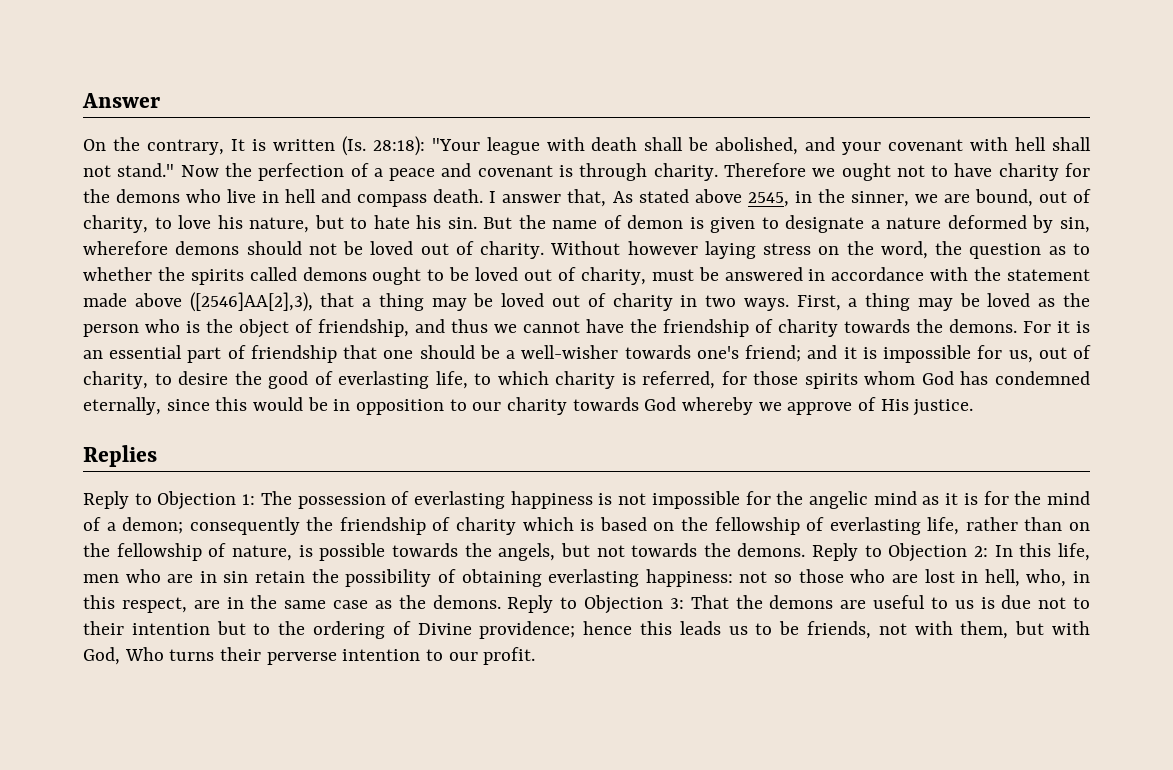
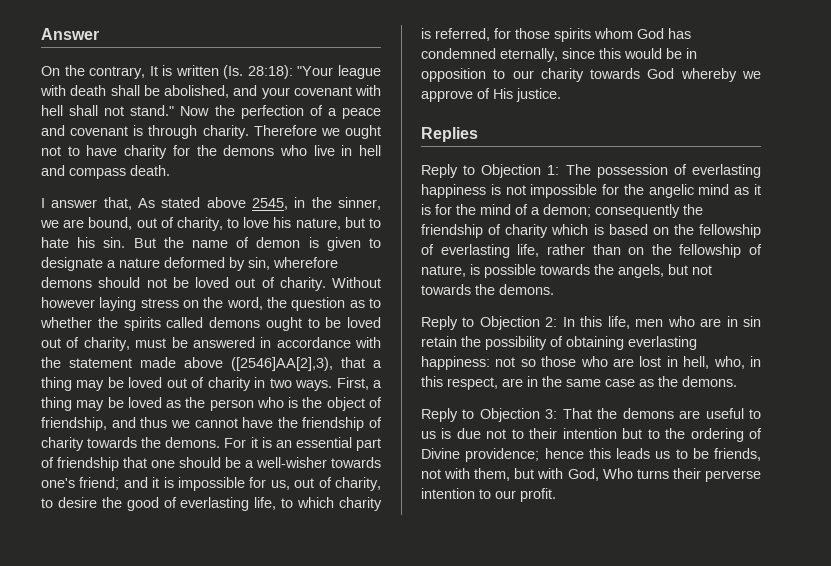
- Therefore we ought not to have charity for the demons who live in hell and compass death. I answer that, As stated above 2545, in the sinner, we are bound, out of charity, to love his nature, but to hate his sin.
+ Therefore we ought not to have charity for the demons who live in hell and compass death.
+ I answer that, As stated above 2545, in the sinner, we are bound, out of charity, to love his nature, but to hate his sin.
- consequently the friendship of charity which is based on the fellowship of everlasting life, rather than on the fellowship of nature, is possible towards the angels, but not towards the demons. Reply to Objection 2:
+ consequently the friendship of charity which is based on the fellowship of everlasting life, rather than on the fellowship of nature, is possible towards the angels, but not towards the demons.
+ Reply to Objection 2:
- not so those who are lost in hell, who, in this respect, are in the same case as the demons. Reply to Objection 3:
+ not so those who are lost in hell, who, in this respect, are in the same case as the demons.
+ Reply to Objection 3:

